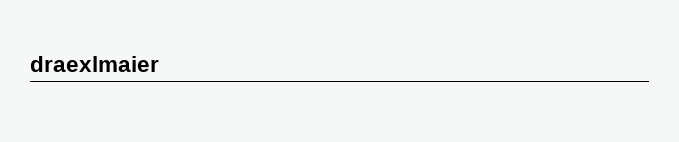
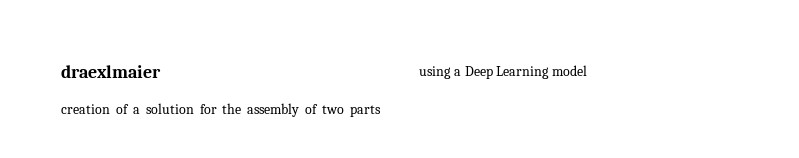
+ creation of a solution for the assembly of two parts using a Deep Learning model

